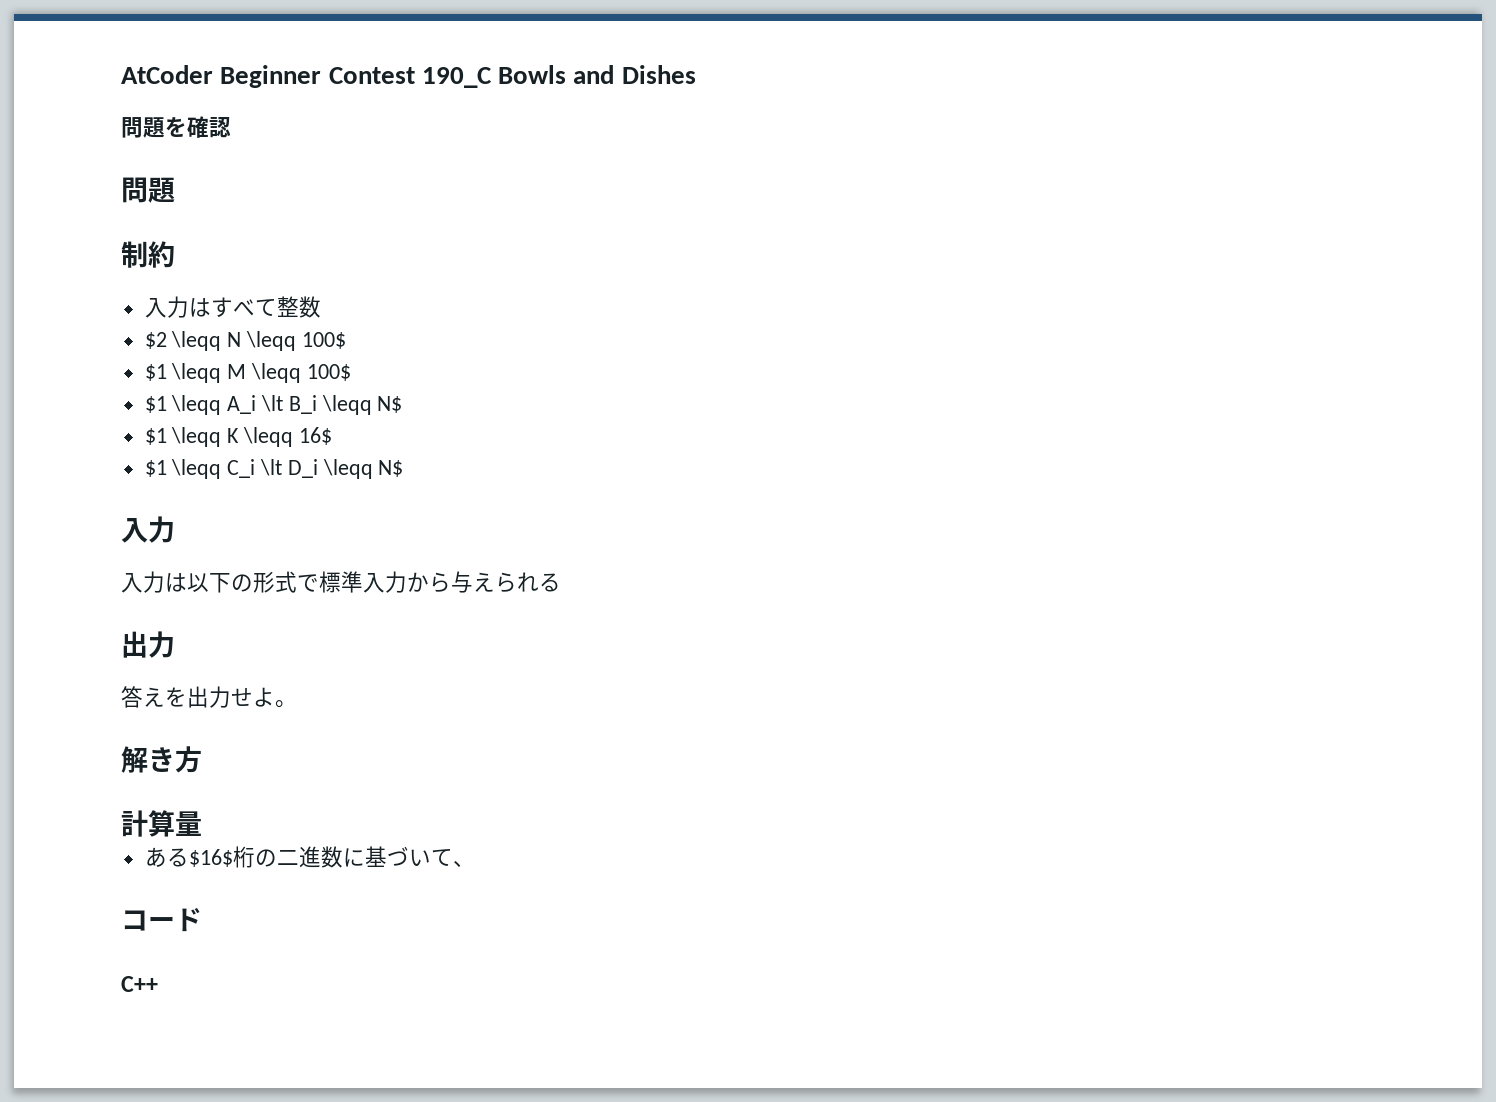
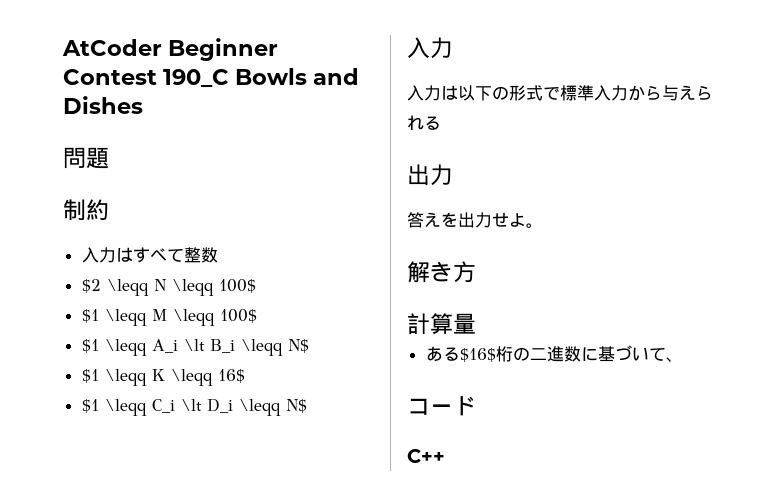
- 問題を確認

